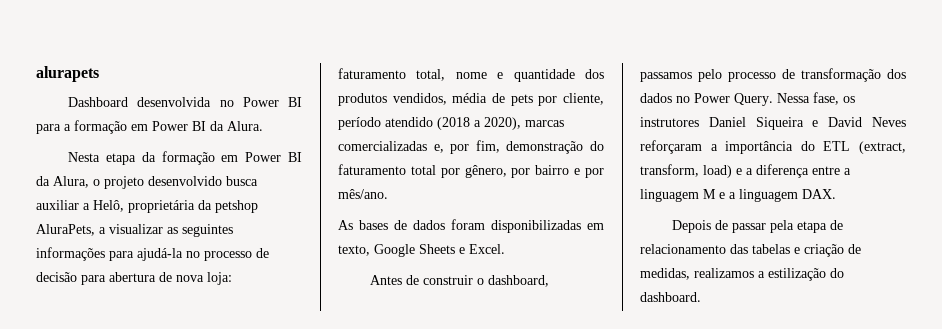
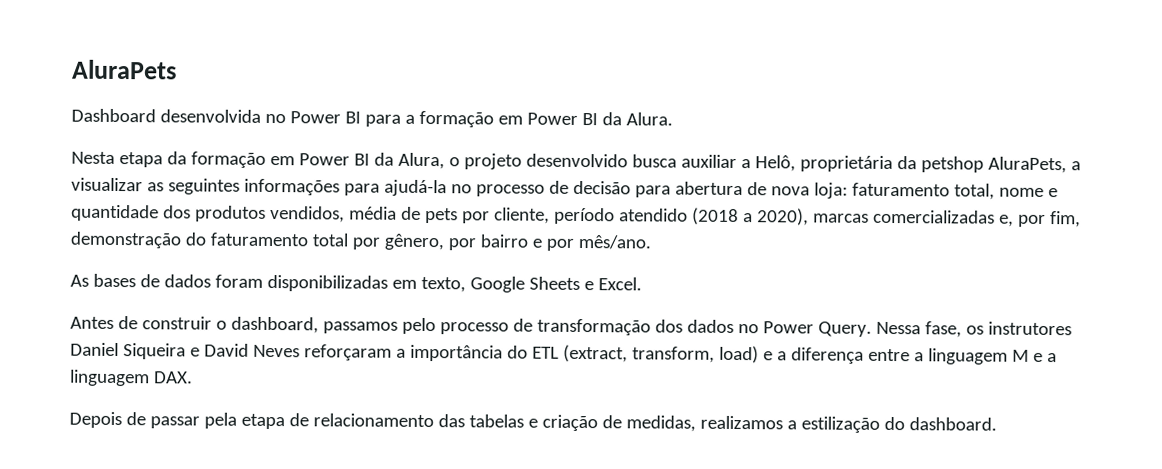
- alurapets
+ AluraPets

